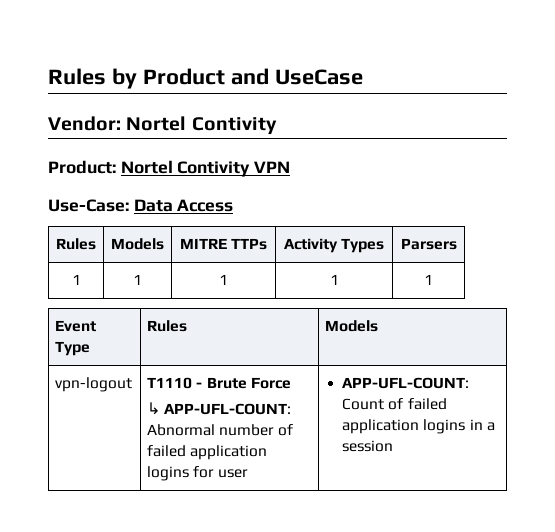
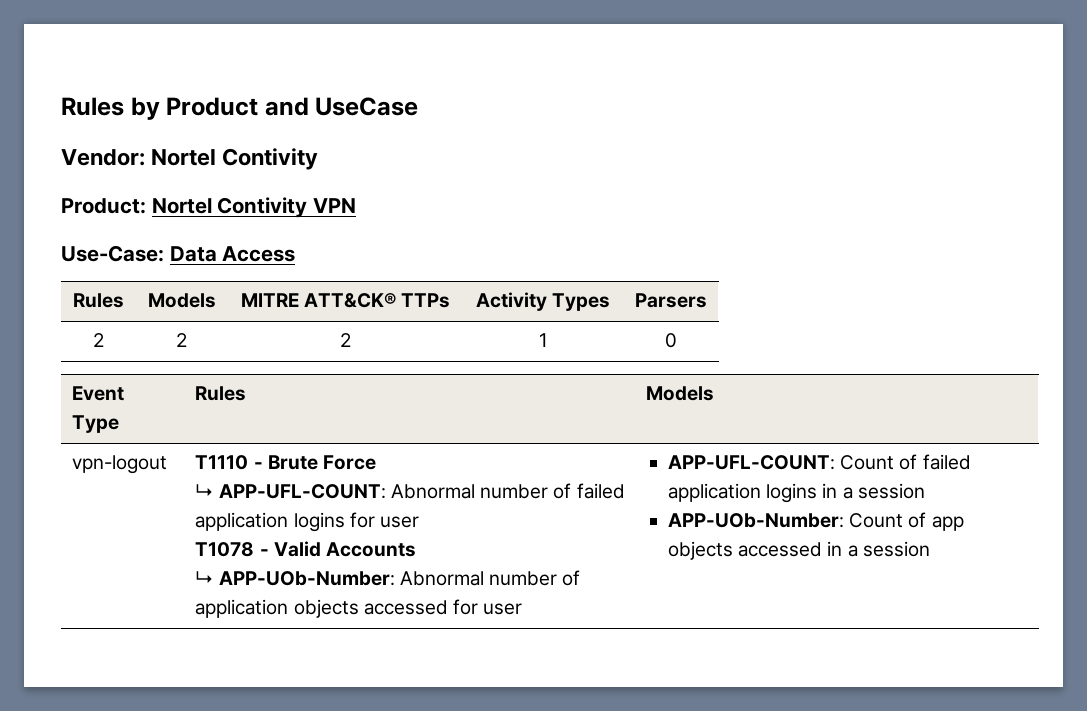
- Rules | Models | MITRE TTPs | Activity Types | Parsers
+ Rules | Models | MITRE ATT&CK® TTPs | Activity Types | Parsers
- 1 | 1 | 1 | 1 | 1
+ 2 | 2 | 2 | 1 | 0
+ T1078 - Valid Accounts
+ ↳ APP-UOb-Number: Abnormal number of application objects accessed for user
+ APP-UOb-Number: Count of app objects accessed in a session

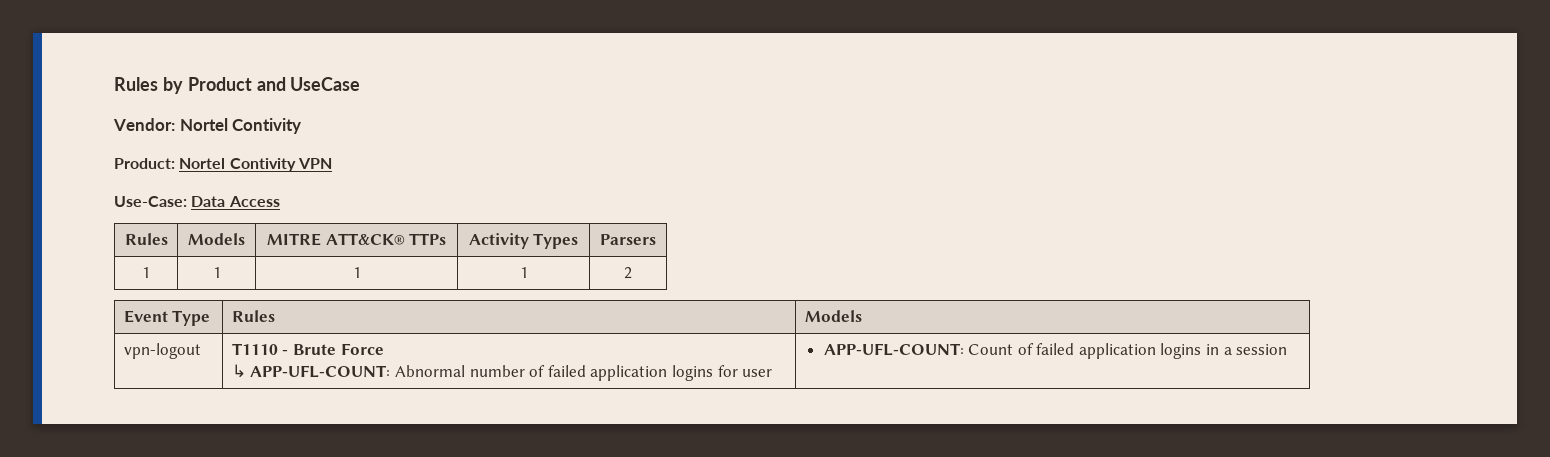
- 2 | 2 | 2 | 1 | 0
+ 1 | 1 | 1 | 1 | 2
- T1078 - Valid Accounts
- ↳ APP-UOb-Number: Abnormal number of application objects accessed for user
- APP-UOb-Number: Count of app objects accessed in a session

